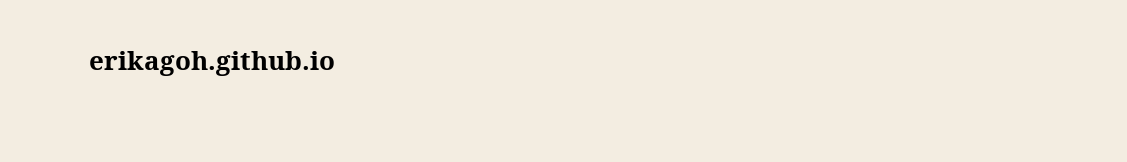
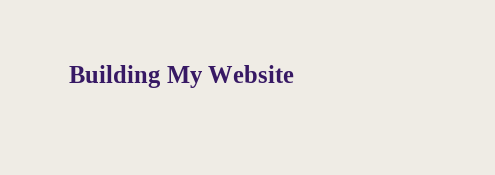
- erikagoh.github.io
+ Building My Website

